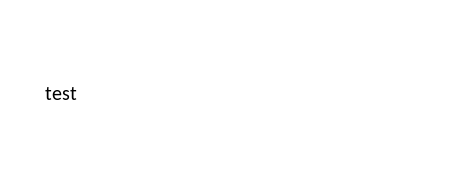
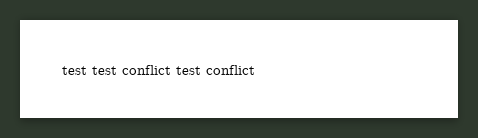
- test
+ test test conflict test conflict

